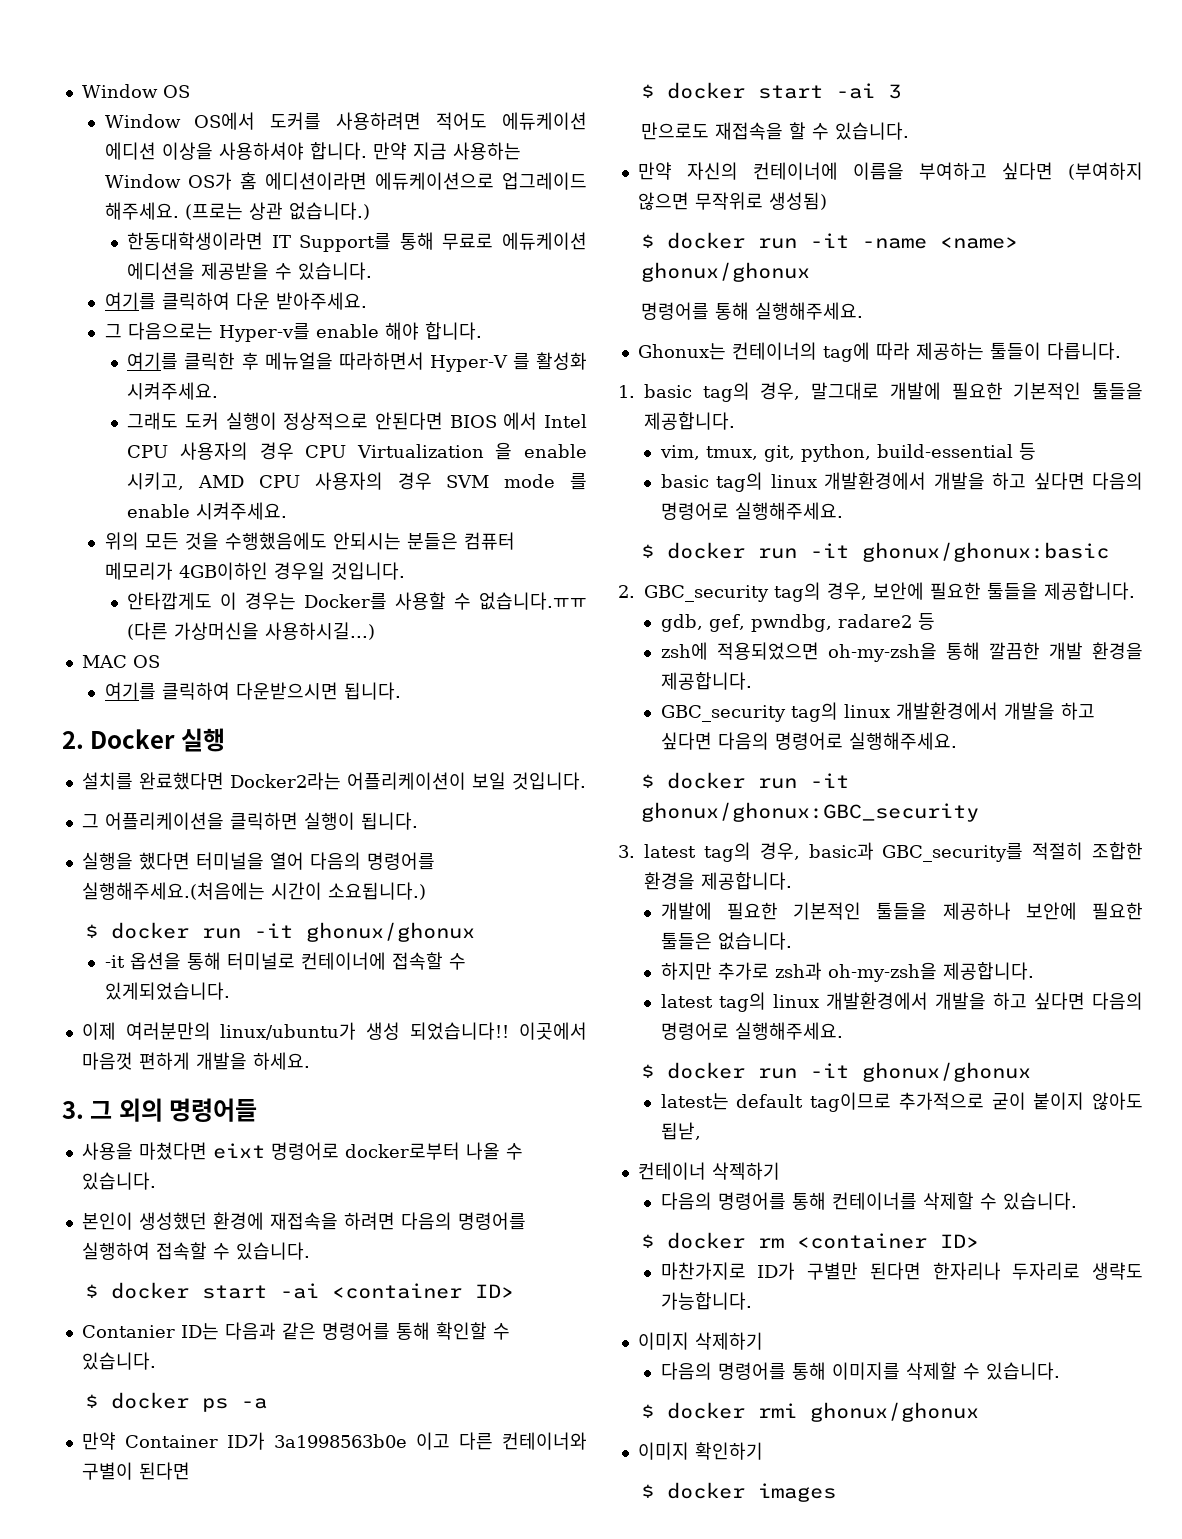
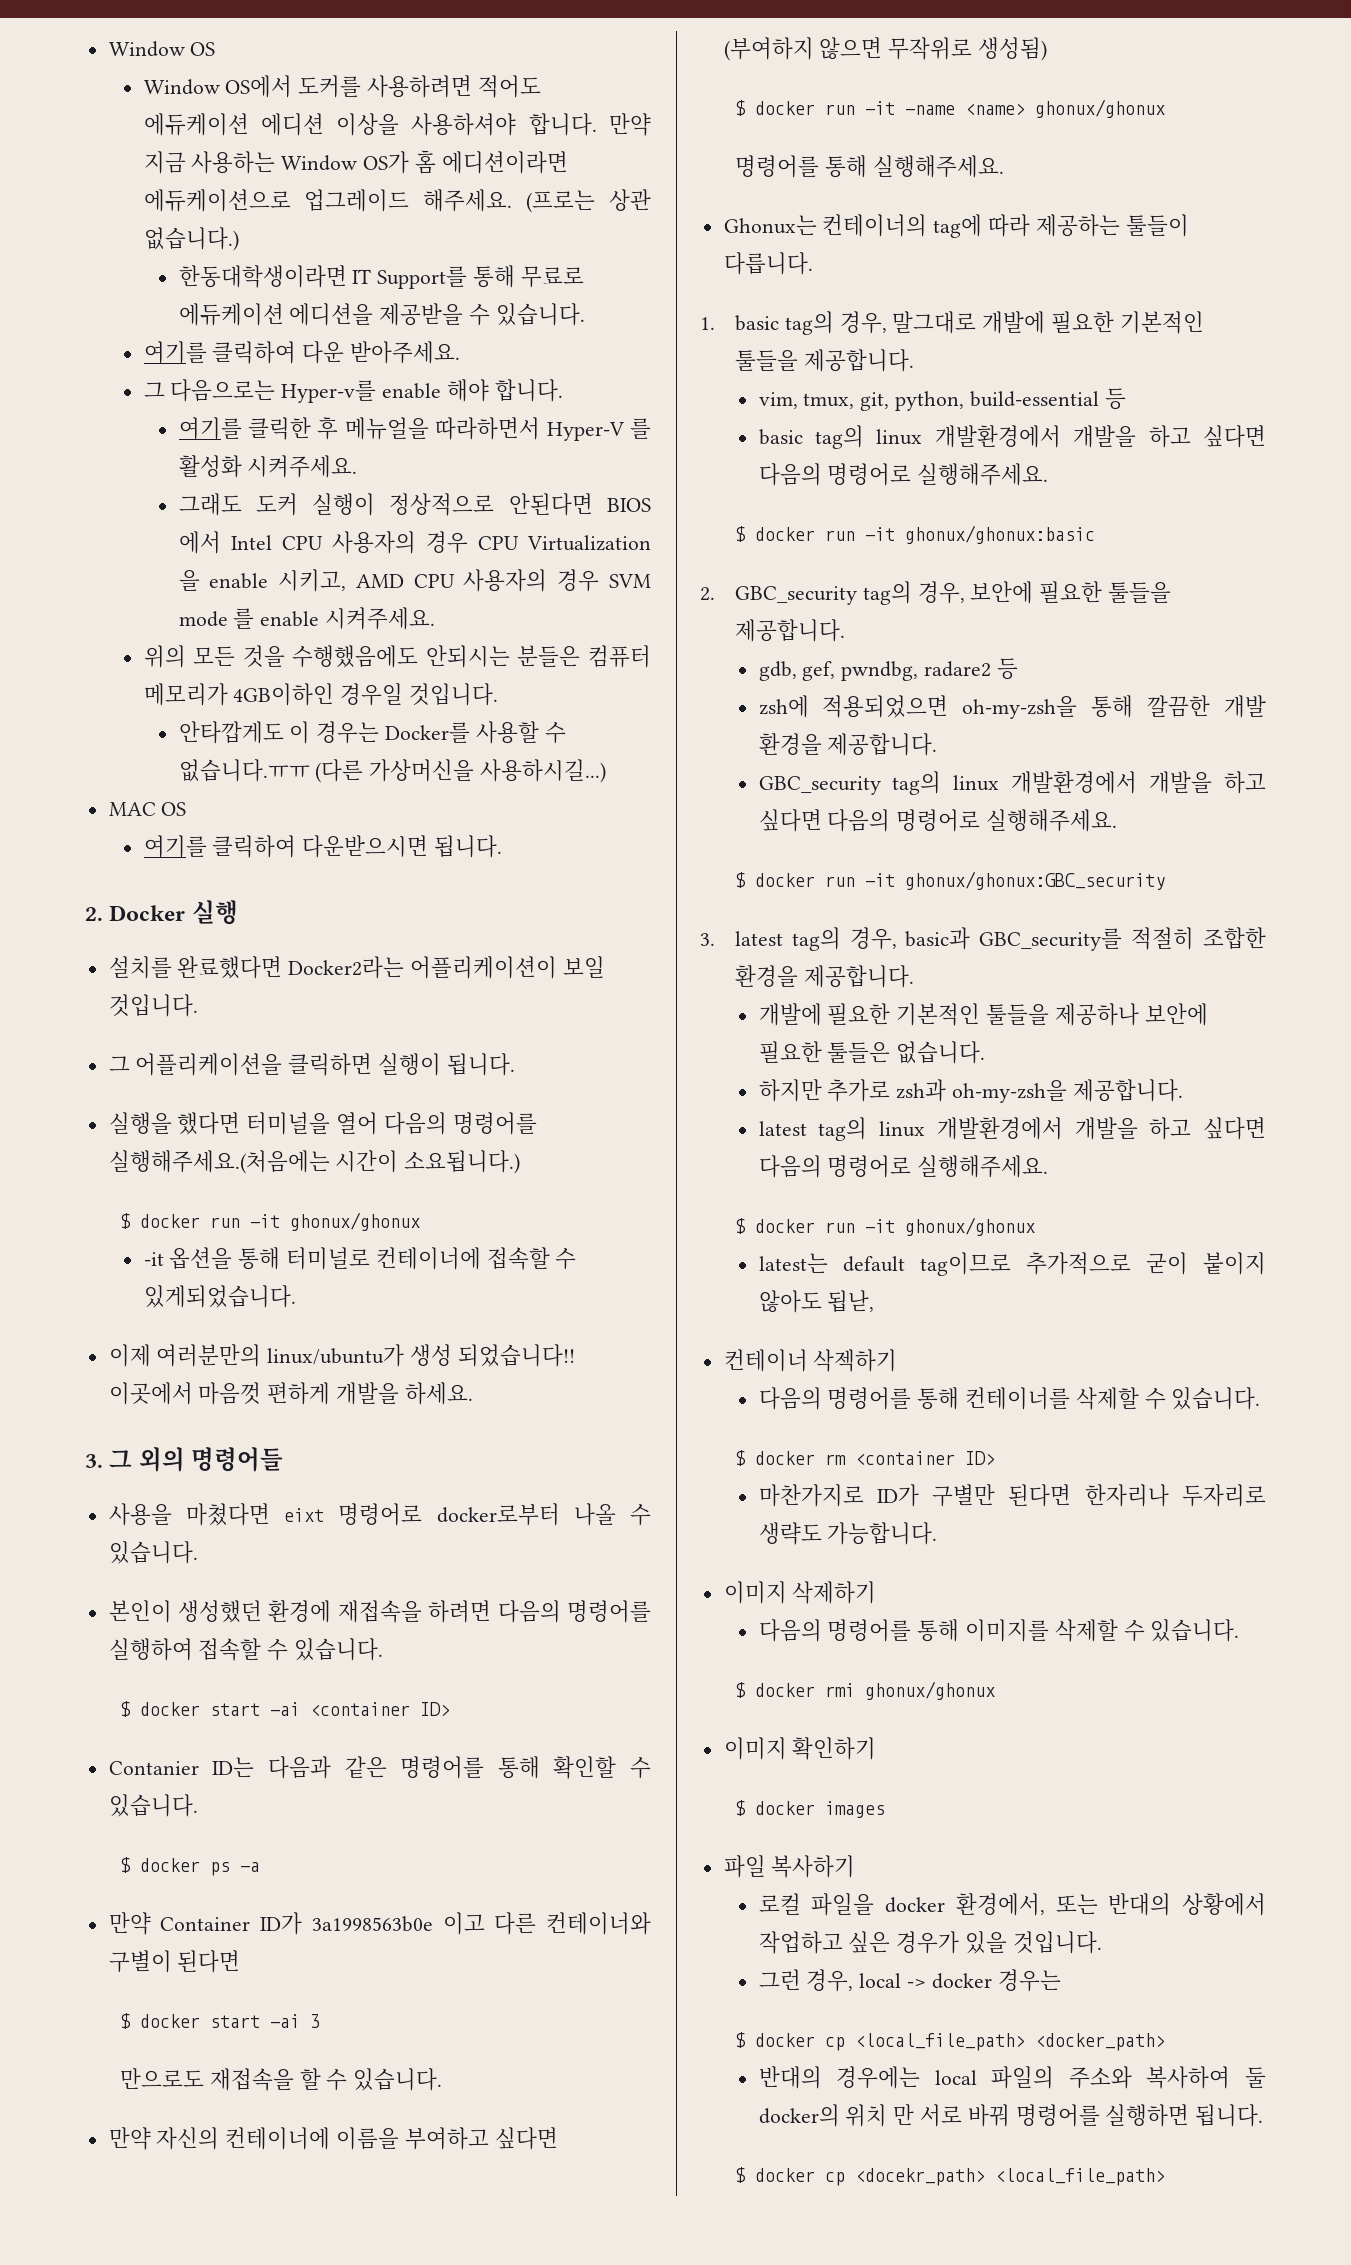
+ 파일 복사하기
+ 로컬 파일을 docker 환경에서, 또는 반대의 상황에서 작업하고 싶은 경우가 있을 것입니다.
+ 그런 경우, local -> docker 경우는
+ $ docker cp <local_file_path> <docker_path>
+ 반대의 경우에는 local 파일의 주소와 복사하여 둘 docker의 위치 만 서로 바꿔 명령어를 실행하면 됩니다.
+ $ docker cp <docekr_path> <local_file_path>

